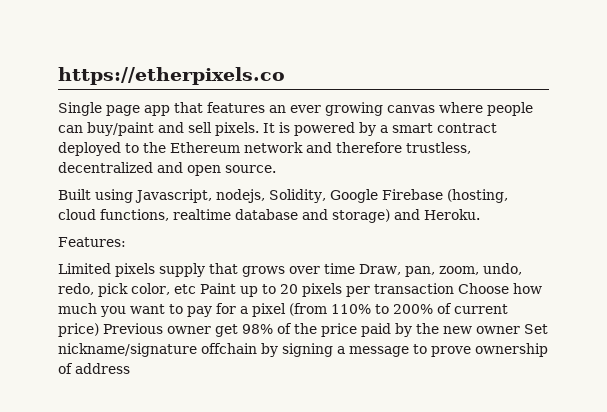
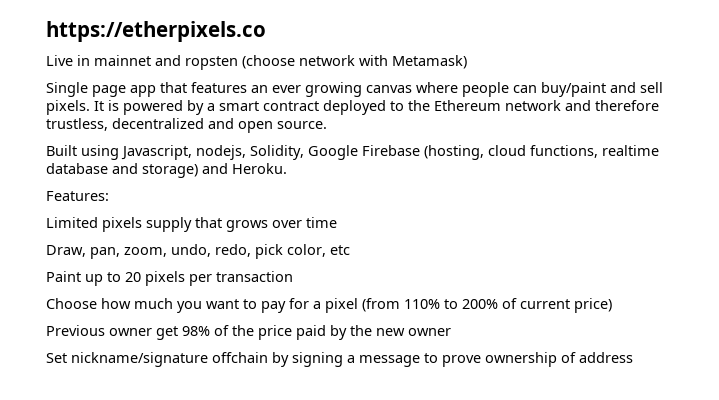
+ Live in mainnet and ropsten (choose network with Metamask)
- Limited pixels supply that grows over time Draw, pan, zoom, undo, redo, pick color, etc Paint up to 20 pixels per transaction Choose how much you want to pay for a pixel (from 110% to 200% of current price) Previous owner get 98% of the price paid by the new owner Set nickname/signature offchain by signing a message to prove ownership of address
+ Limited pixels supply that grows over time
+ Draw, pan, zoom, undo, redo, pick color, etc
+ Paint up to 20 pixels per transaction
+ Choose how much you want to pay for a pixel (from 110% to 200% of current price)
+ Previous owner get 98% of the price paid by the new owner
+ Set nickname/signature offchain by signing a message to prove ownership of address

